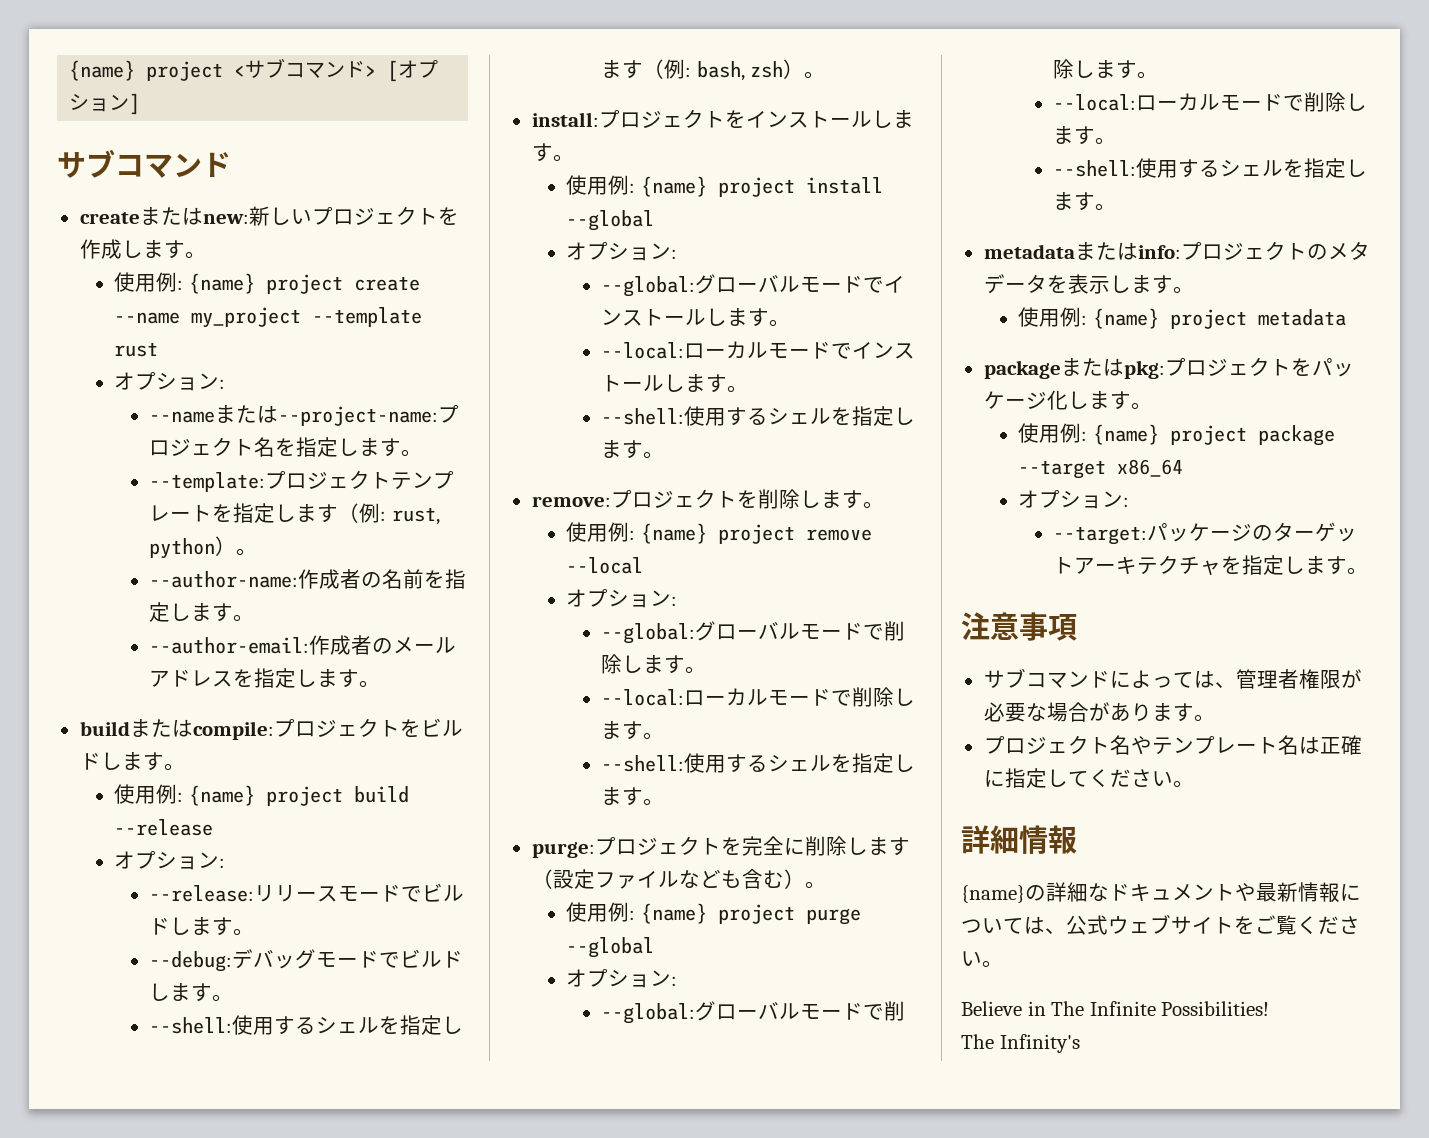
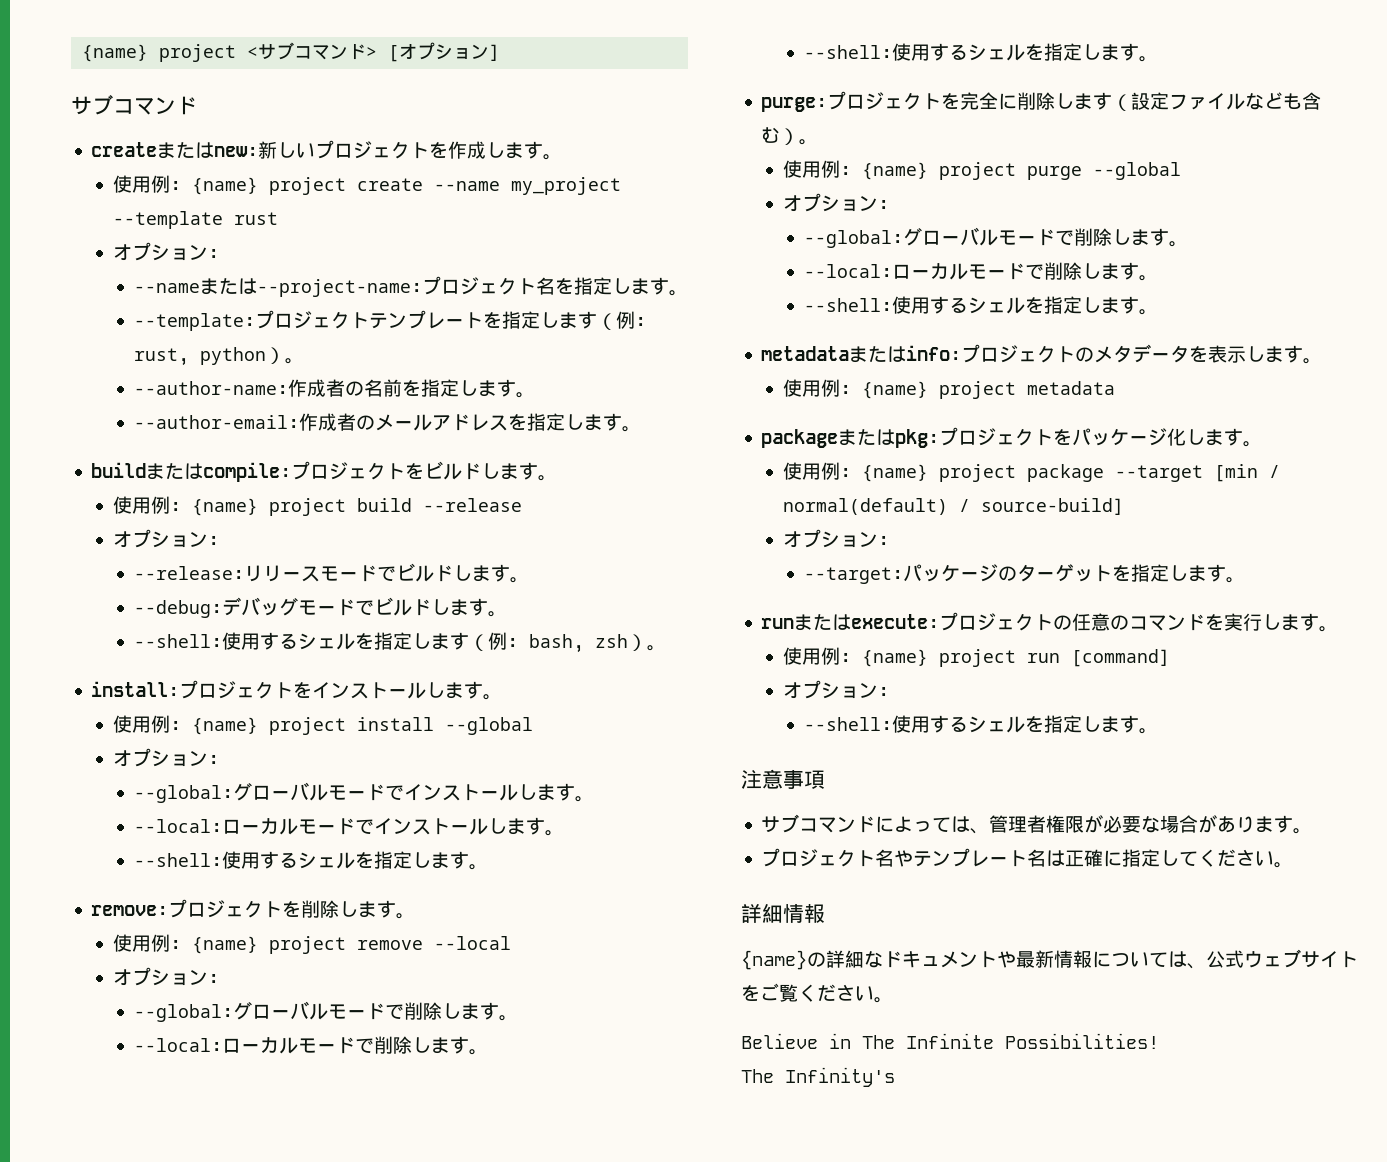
- 使用例: {name} project package --target x86_64
+ 使用例: {name} project package --target [min / normal(default) / source-build]
- --target:パッケージのターゲットアーキテクチャを指定します。
+ --target:パッケージのターゲットを指定します。
+ runまたはexecute:プロジェクトの任意のコマンドを実行します。
+ 使用例: {name} project run [command]
+ オプション:
+ --shell:使用するシェルを指定します。

